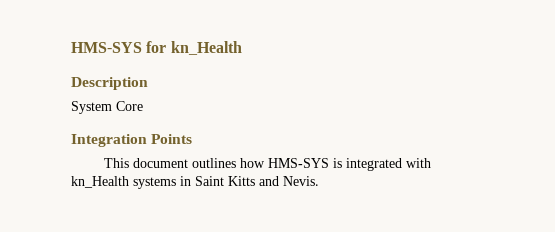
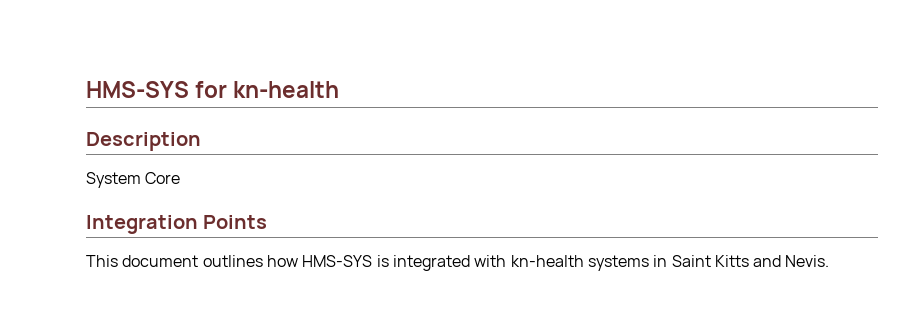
- HMS-SYS for kn_Health
+ HMS-SYS for kn-health
- This document outlines how HMS-SYS is integrated with kn_Health systems in Saint Kitts and Nevis.
+ This document outlines how HMS-SYS is integrated with kn-health systems in Saint Kitts and Nevis.

